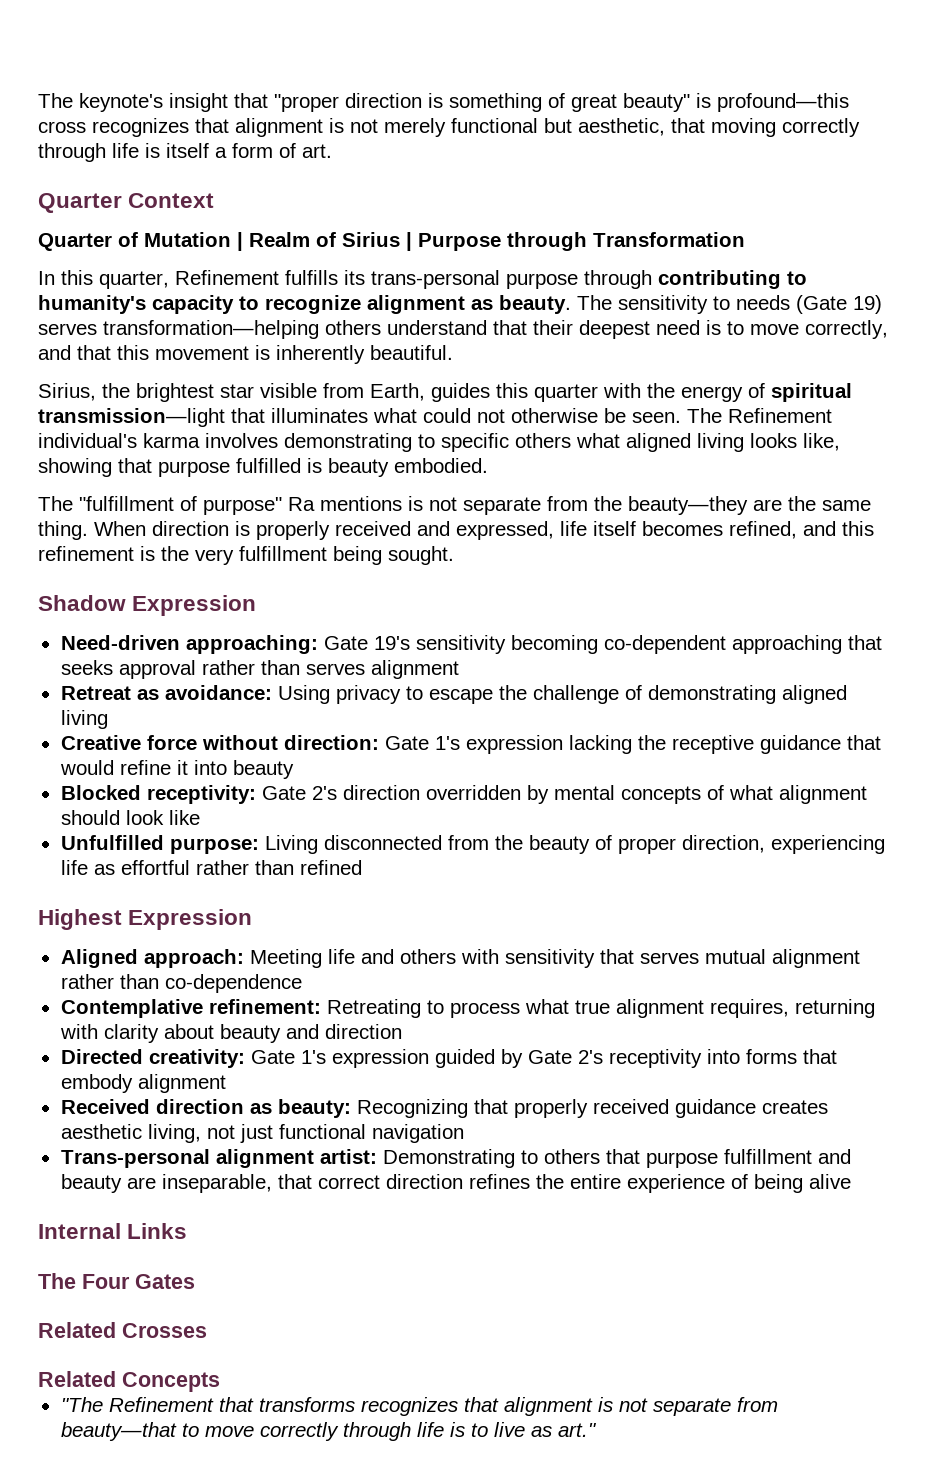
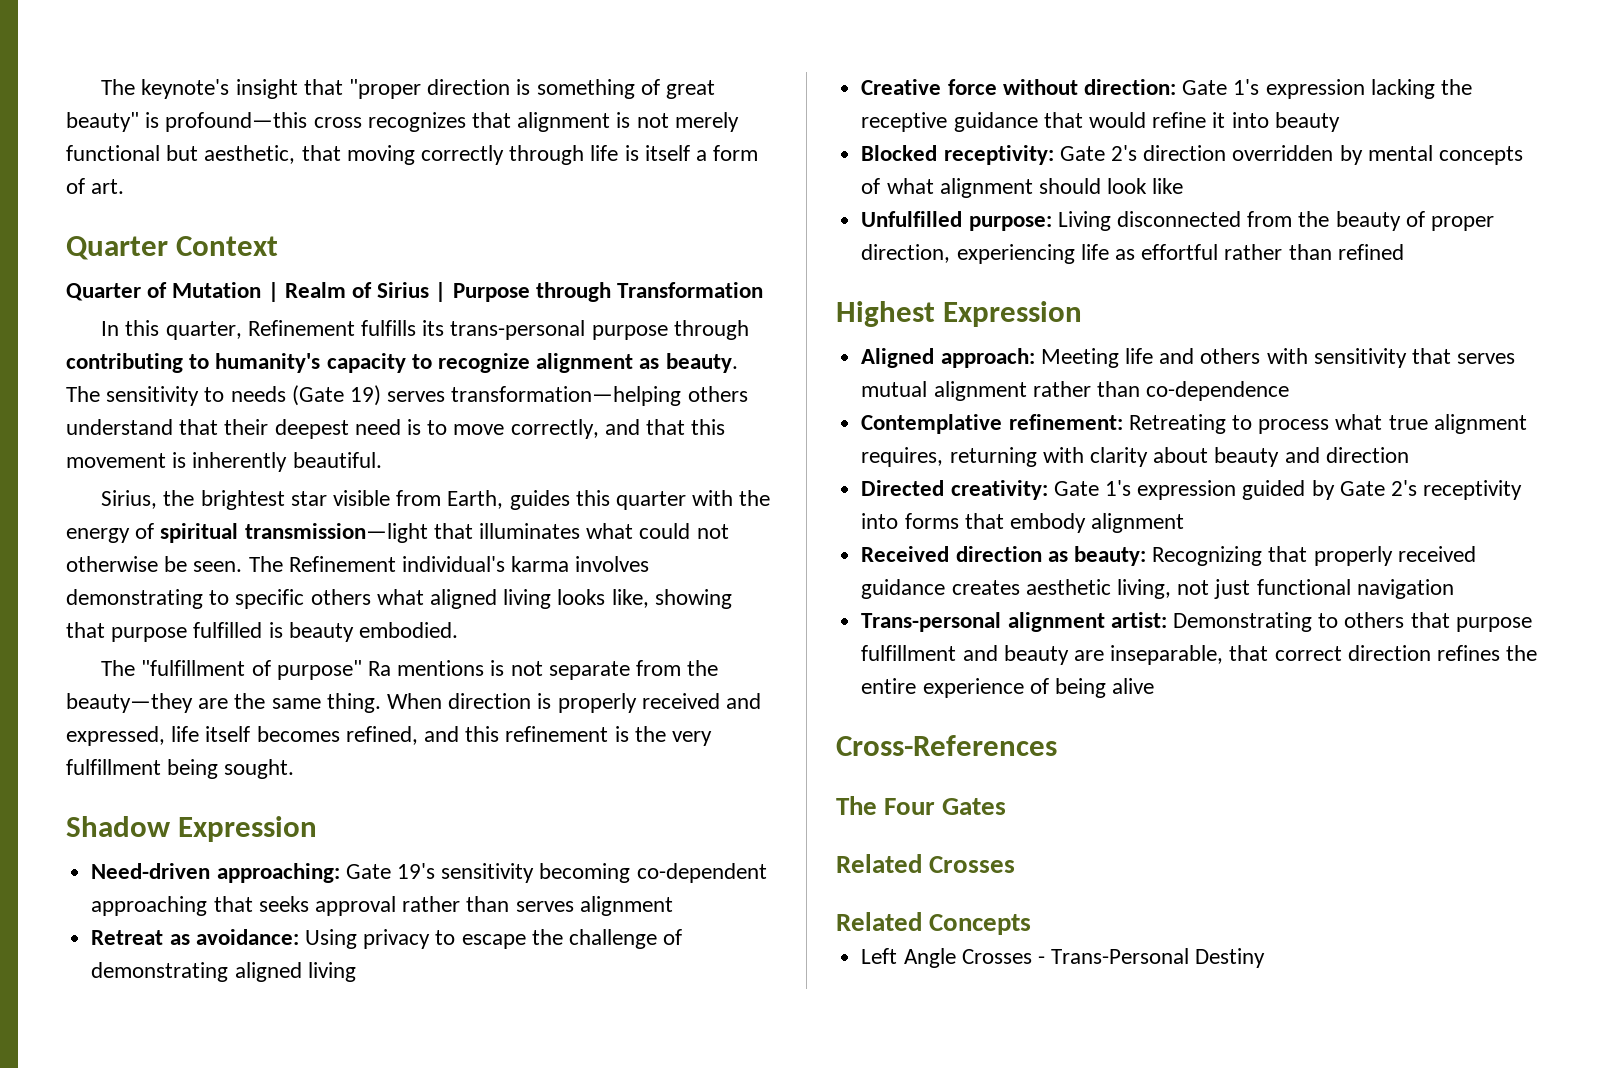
- Internal Links
+ Cross-References
- "The Refinement that transforms recognizes that alignment is not separate from beauty—that to move correctly through life is to live as art."
+ Left Angle Crosses - Trans-Personal Destiny

